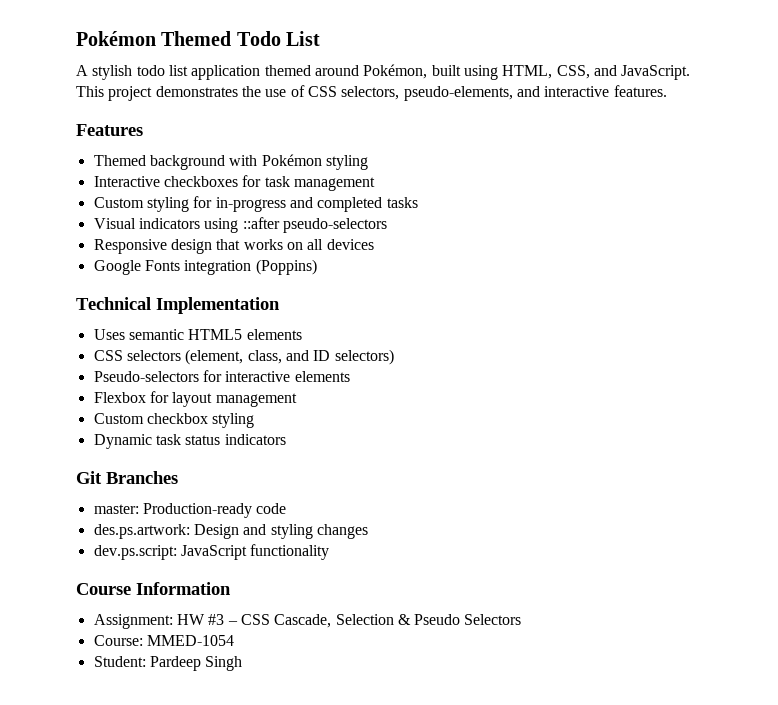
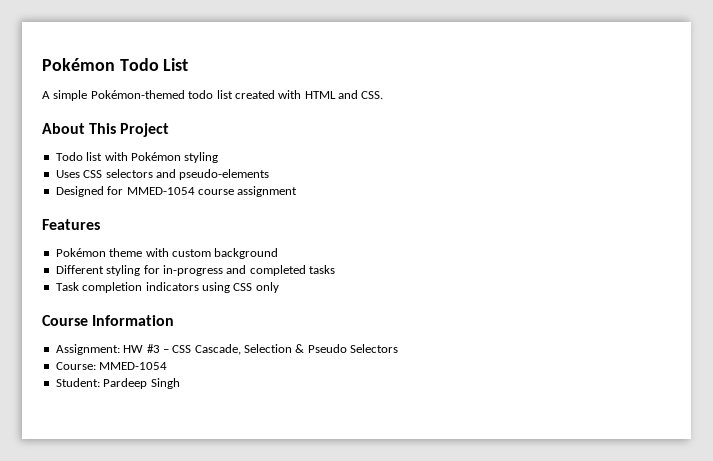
- Pokémon Themed Todo List
+ Pokémon Todo List
- A stylish todo list application themed around Pokémon, built using HTML, CSS, and JavaScript. This project demonstrates the use of CSS selectors, pseudo-elements, and interactive features.
+ A simple Pokémon-themed todo list created with HTML and CSS.
+ About This Project
+ Todo list with Pokémon styling
+ Uses CSS selectors and pseudo-elements
+ Designed for MMED-1054 course assignment
  Features
- Themed background with Pokémon styling
- Interactive checkboxes for task management
- Custom styling for in-progress and completed tasks
+ Pokémon theme with custom background
+ Different styling for in-progress and completed tasks
- Visual indicators using ::after pseudo-selectors
- Responsive design that works on all devices
- Google Fonts integration (Poppins)
- Technical Implementation
- Uses semantic HTML5 elements
- CSS selectors (element, class, and ID selectors)
- Pseudo-selectors for interactive elements
- Flexbox for layout management
- Custom checkbox styling
- Dynamic task status indicators
- Git Branches
- master: Production-ready code
- des.ps.artwork: Design and styling changes
- dev.ps.script: JavaScript functionality
+ Task completion indicators using CSS only

